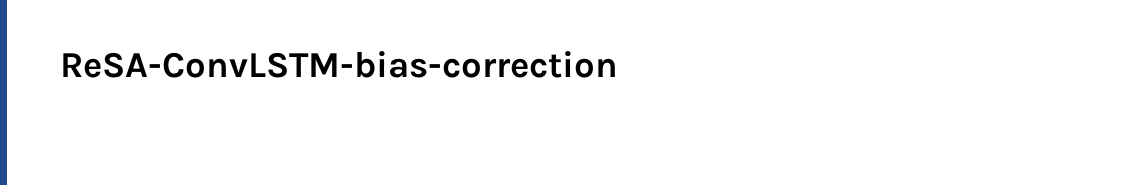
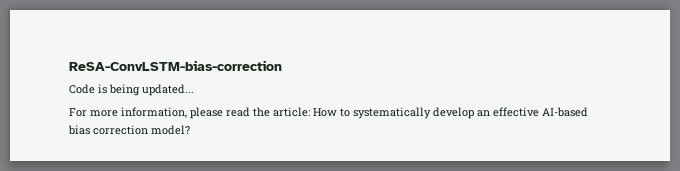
+ Code is being updated...
+ For more information, please read the article: How to systematically develop an effective AI-based bias correction model?

